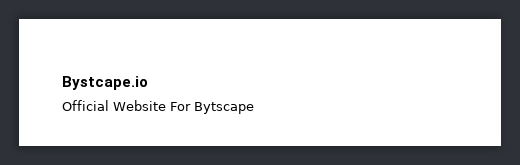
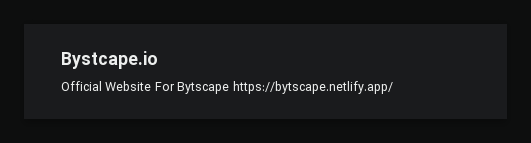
- Official Website For Bytscape
+ Official Website For Bytscape https://bytscape.netlify.app/

